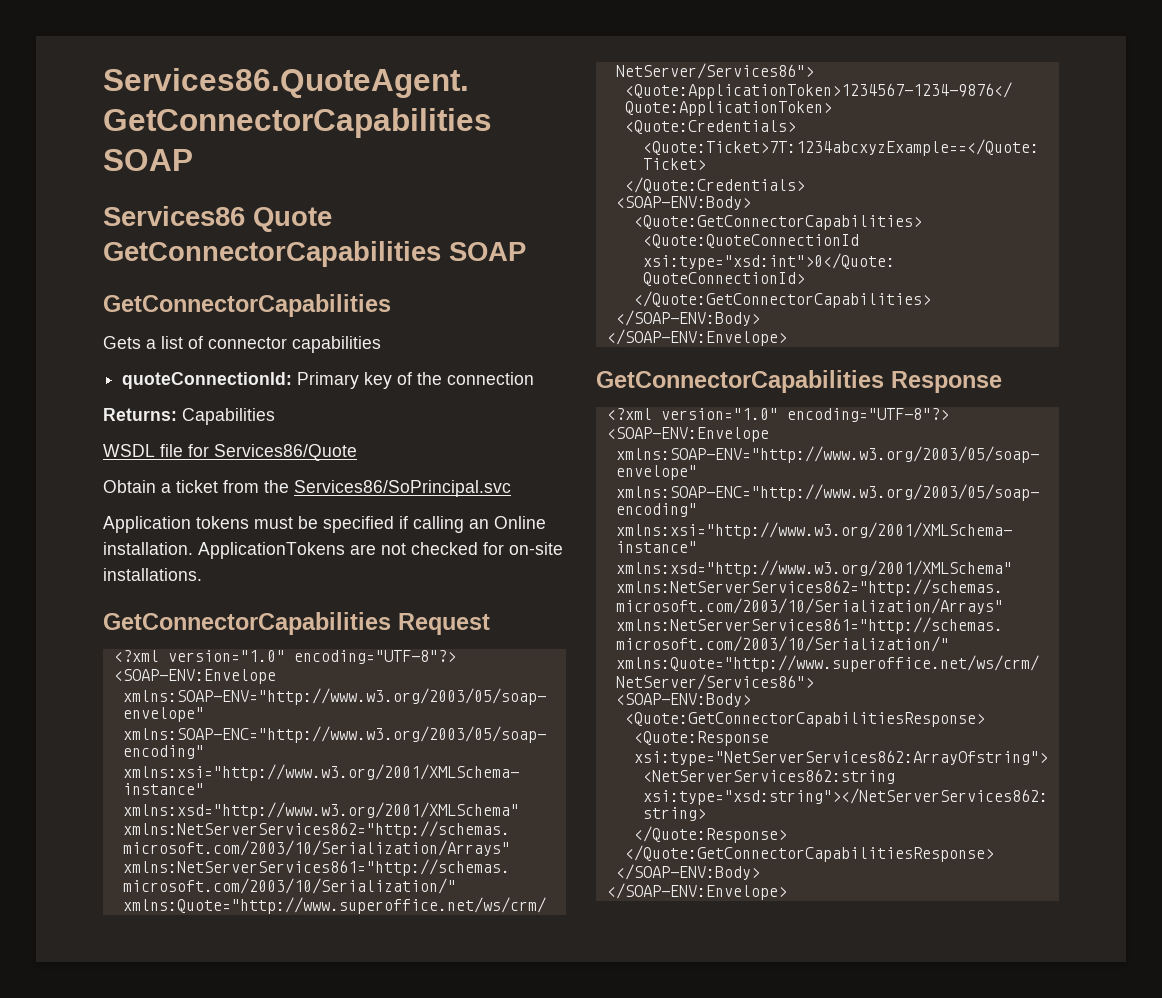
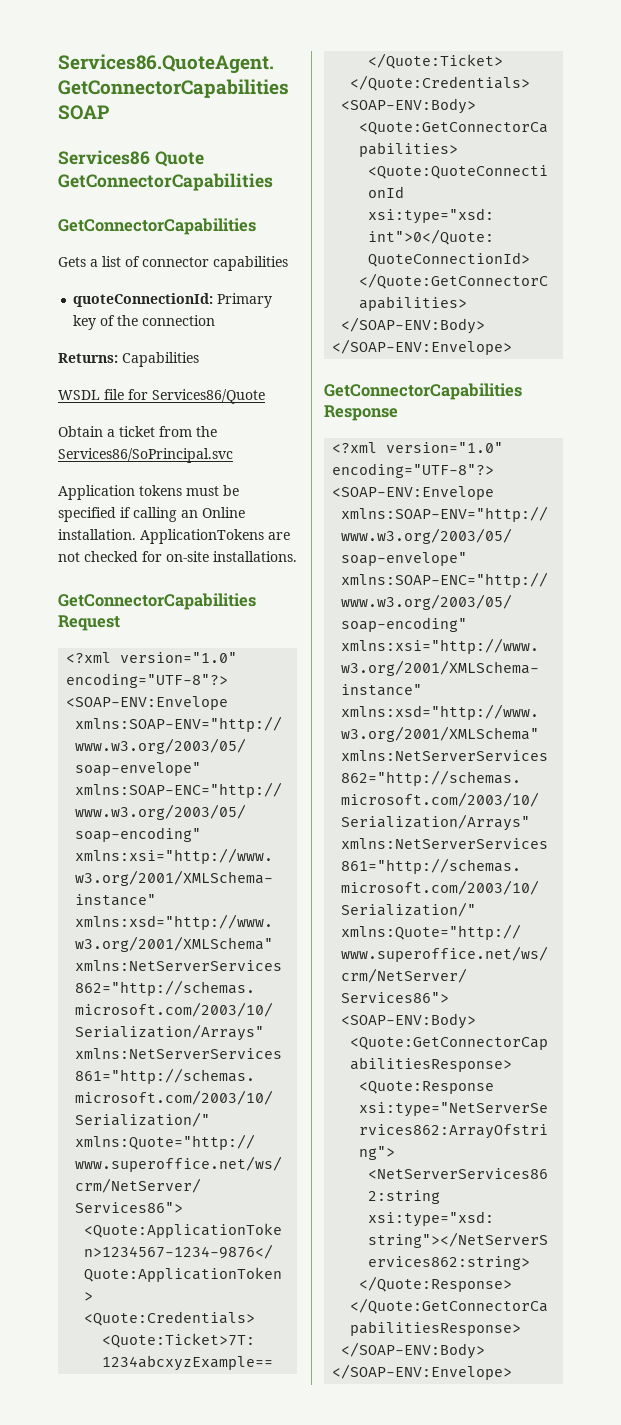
- Services86 Quote GetConnectorCapabilities SOAP
+ Services86 Quote GetConnectorCapabilities

